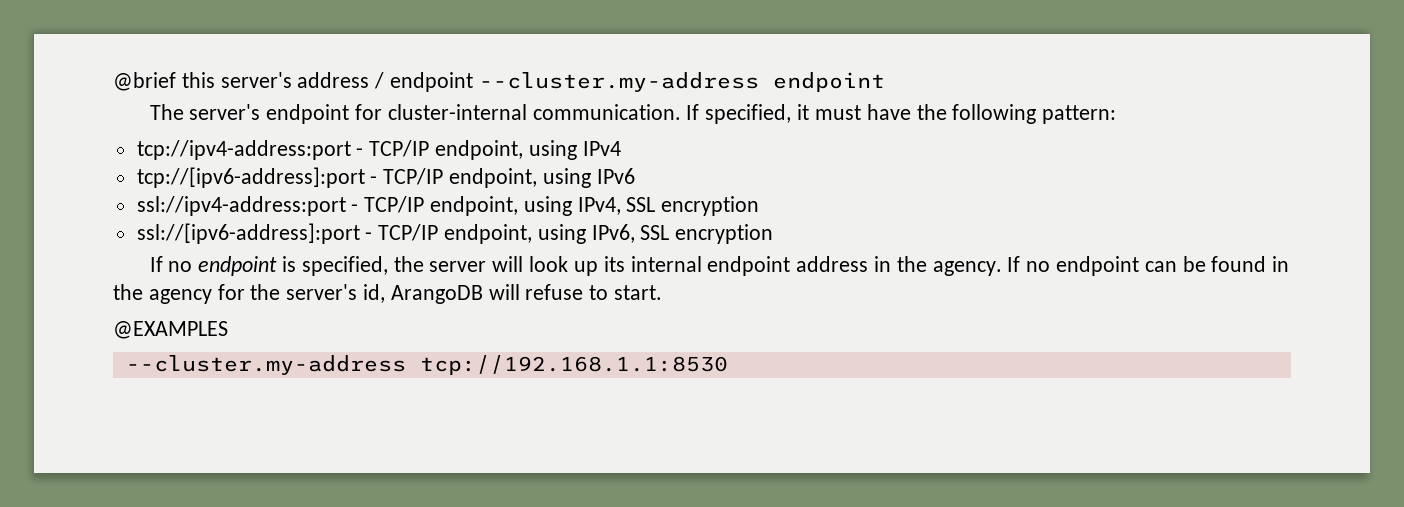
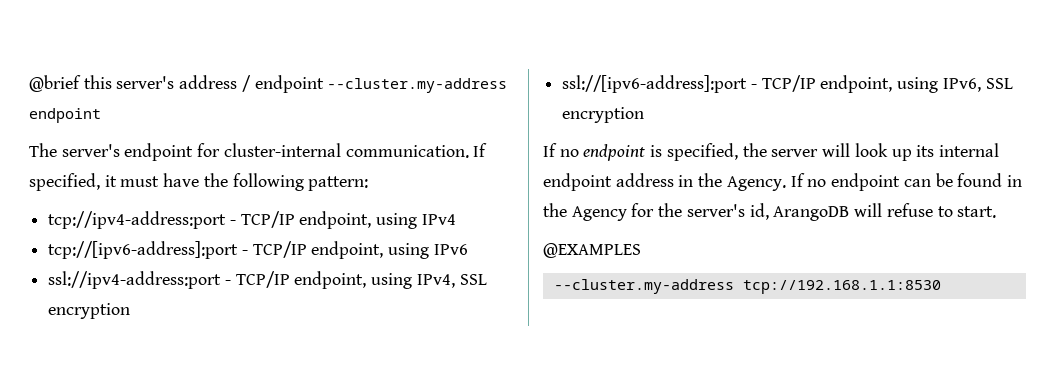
- If no endpoint is specified, the server will look up its internal endpoint address in the agency.
+ If no endpoint is specified, the server will look up its internal endpoint address in the Agency.
- If no endpoint can be found in the agency for the server's id, ArangoDB will refuse to start.
+ If no endpoint can be found in the Agency for the server's id, ArangoDB will refuse to start.

